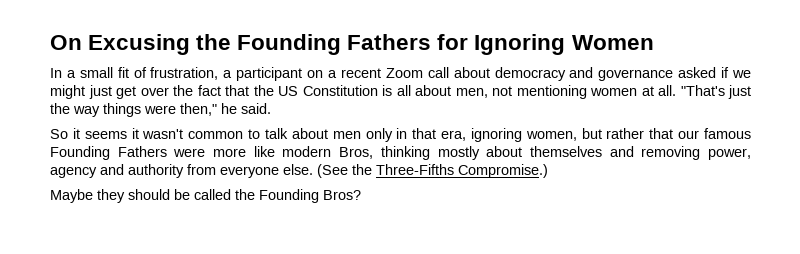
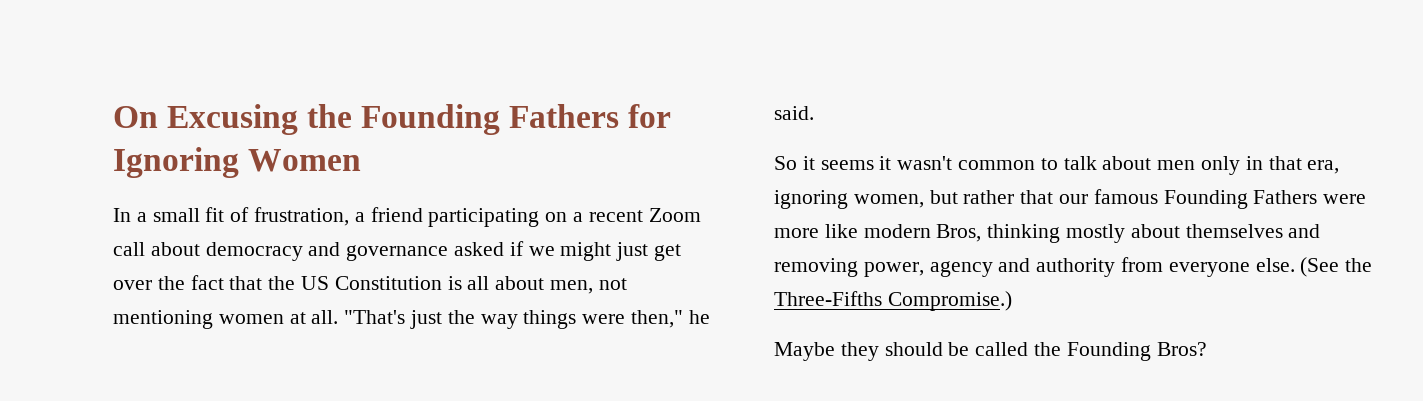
- In a small fit of frustration, a participant on a recent Zoom call about democracy and governance asked if we might just get over the fact that the US Constitution is all about men, not mentioning women at all.
+ In a small fit of frustration, a friend participating on a recent Zoom call about democracy and governance asked if we might just get over the fact that the US Constitution is all about men, not mentioning women at all.

